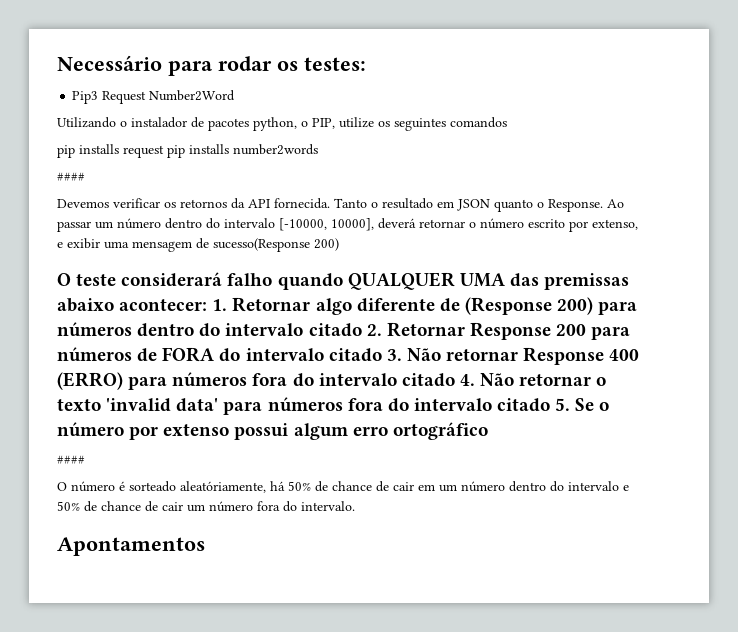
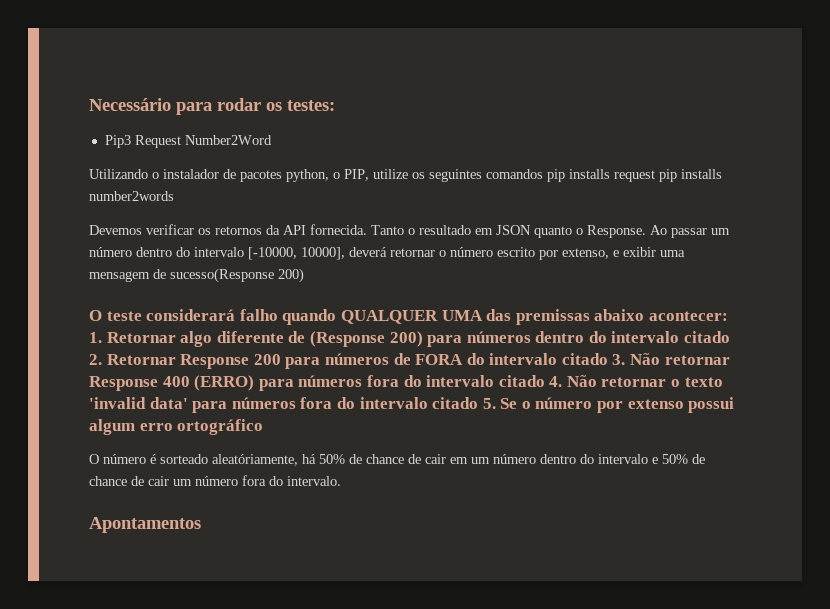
- Utilizando o instalador de pacotes python, o PIP, utilize os seguintes comandos
- pip installs request pip installs number2words
- ####
+ Utilizando o instalador de pacotes python, o PIP, utilize os seguintes comandos pip installs request pip installs number2words
  1. Retornar algo diferente de (Response 200) para números dentro do intervalo citado 2. Retornar Response 200 para números de FORA do intervalo citado 3. Não retornar Response 400 (ERRO) para números fora do intervalo citado 4. Não retornar o texto 'invalid data' para números fora do intervalo citado 5. Se o número por extenso possui algum erro ortográfico
- ####

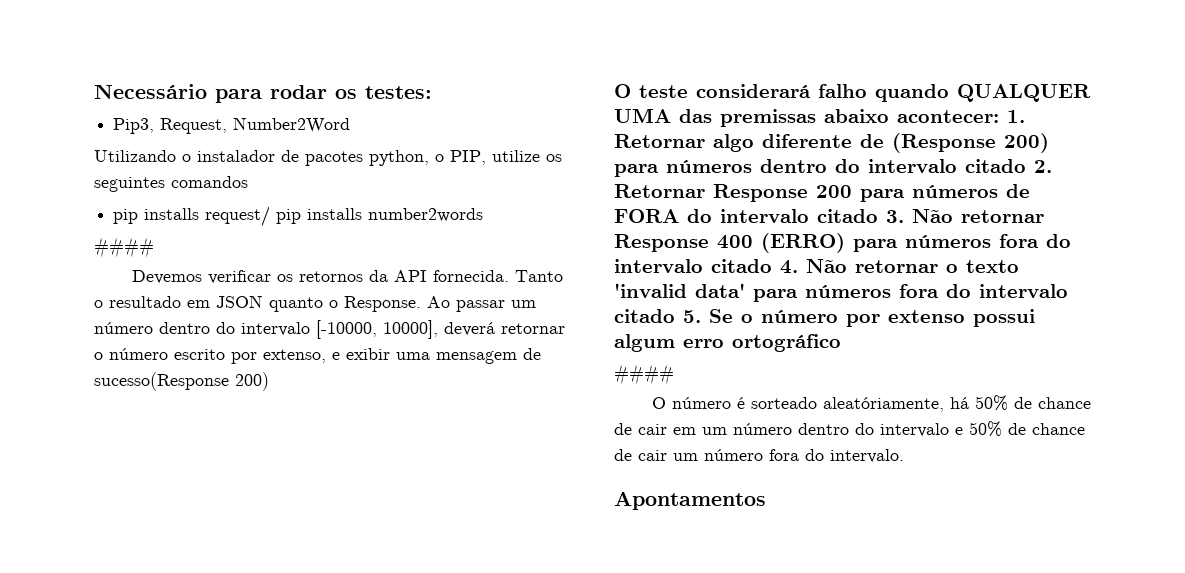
- Pip3 Request Number2Word
+ Pip3, Request, Number2Word
- Utilizando o instalador de pacotes python, o PIP, utilize os seguintes comandos pip installs request pip installs number2words
+ Utilizando o instalador de pacotes python, o PIP, utilize os seguintes comandos
+ pip installs request/ pip installs number2words
+ ####
  1. Retornar algo diferente de (Response 200) para números dentro do intervalo citado 2. Retornar Response 200 para números de FORA do intervalo citado 3. Não retornar Response 400 (ERRO) para números fora do intervalo citado 4. Não retornar o texto 'invalid data' para números fora do intervalo citado 5. Se o número por extenso possui algum erro ortográfico
+ ####

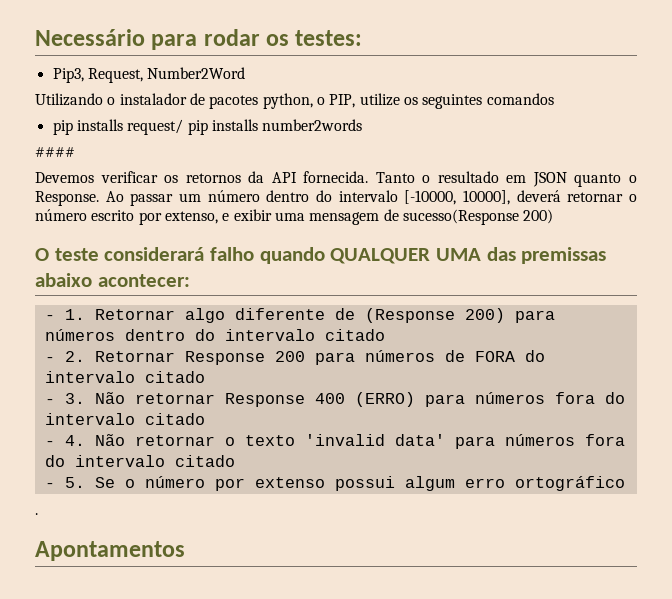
- O teste considerará falho quando QUALQUER UMA das premissas abaixo acontecer: 1. Retornar algo diferente de (Response 200) para números dentro do intervalo citado 2. Retornar Response 200 para números de FORA do intervalo citado 3. Não retornar Response 400 (ERRO) para números fora do intervalo citado 4. Não retornar o texto 'invalid data' para números fora do intervalo citado 5. Se o número por extenso possui algum erro ortográfico
- ####
- O número é sorteado aleatóriamente, há 50% de chance de cair em um número dentro do intervalo e 50% de chance de cair um número fora do intervalo.
+ O teste considerará falho quando QUALQUER UMA das premissas abaixo acontecer:
+ - 1. Retornar algo diferente de (Response 200) para números dentro do intervalo citado
+ - 2. Retornar Response 200 para números de FORA do intervalo citado
+ - 3. Não retornar Response 400 (ERRO) para números fora do intervalo citado
+ - 4. Não retornar o texto 'invalid data' para números fora do intervalo citado
+ - 5. Se o número por extenso possui algum erro ortográfico
+ .

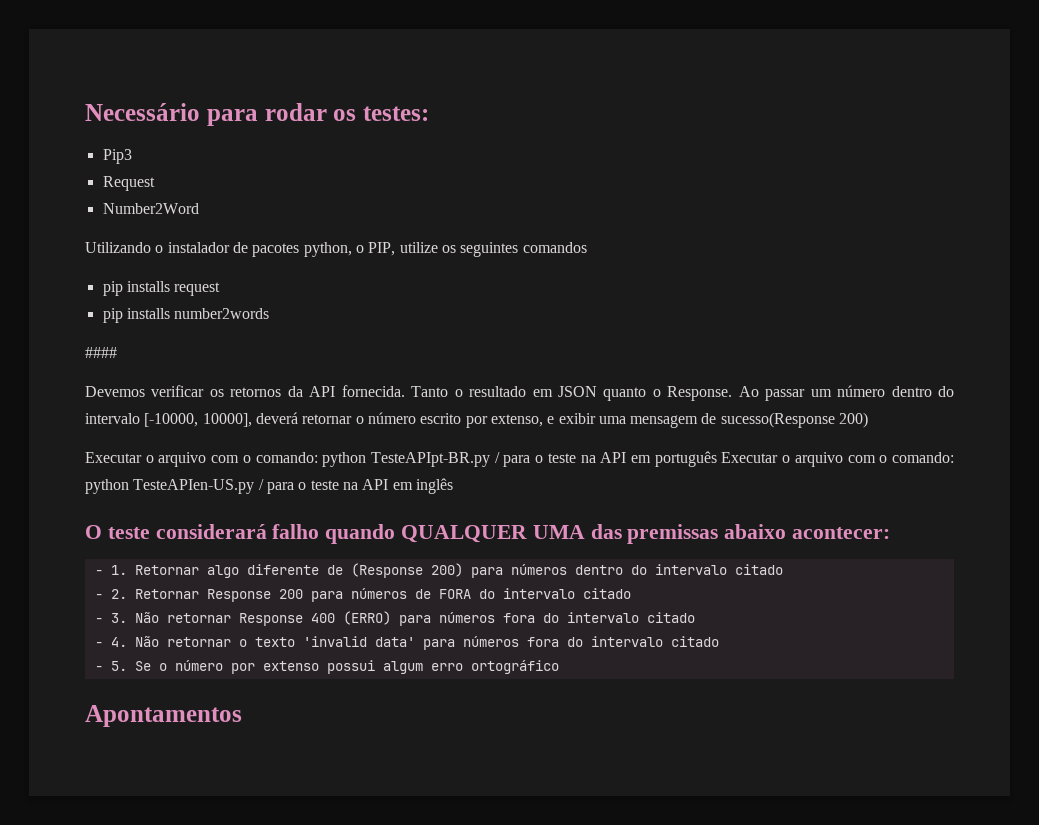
- Pip3, Request, Number2Word
+ Pip3
+ Request
+ Number2Word
- pip installs request/ pip installs number2words
+ pip installs request
+ pip installs number2words
+ Executar o arquivo com o comando: python TesteAPIpt-BR.py / para o teste na API em português Executar o arquivo com o comando: python TesteAPIen-US.py / para o teste na API em inglês
- .

